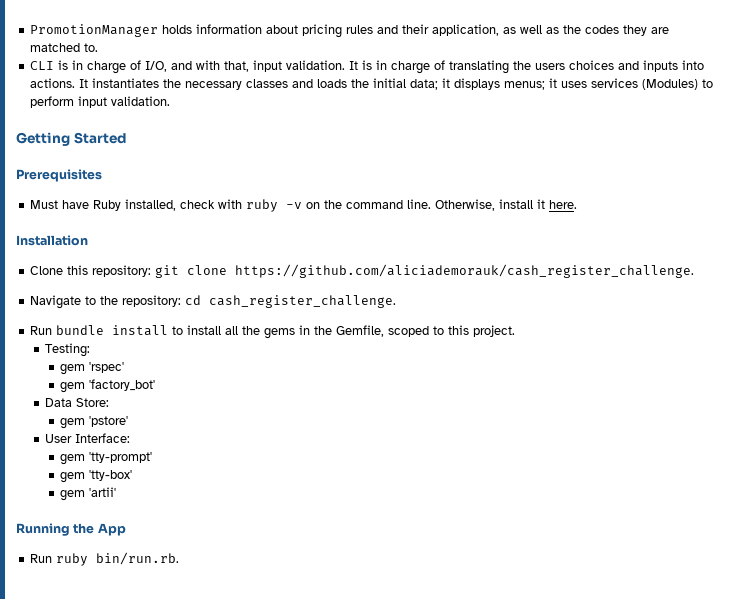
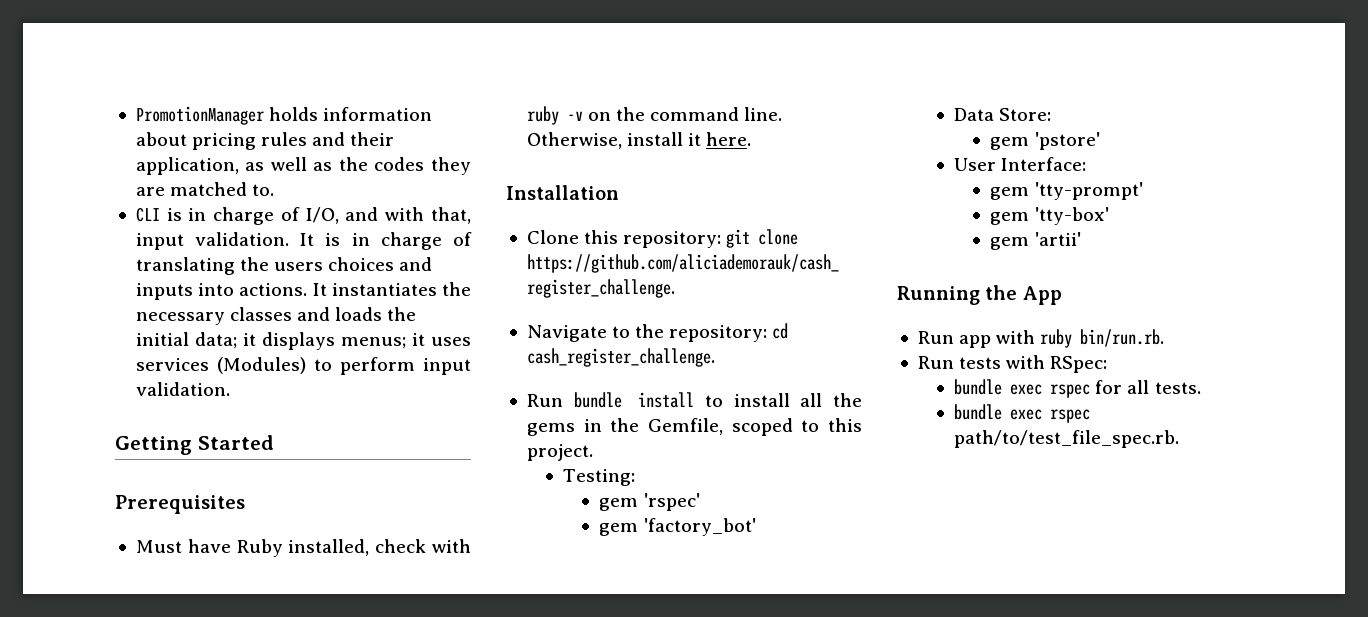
- Run ruby bin/run.rb.
+ Run app with ruby bin/run.rb.
+ Run tests with RSpec:
+ bundle exec rspec for all tests.
+ bundle exec rspec path/to/test_file_spec.rb.

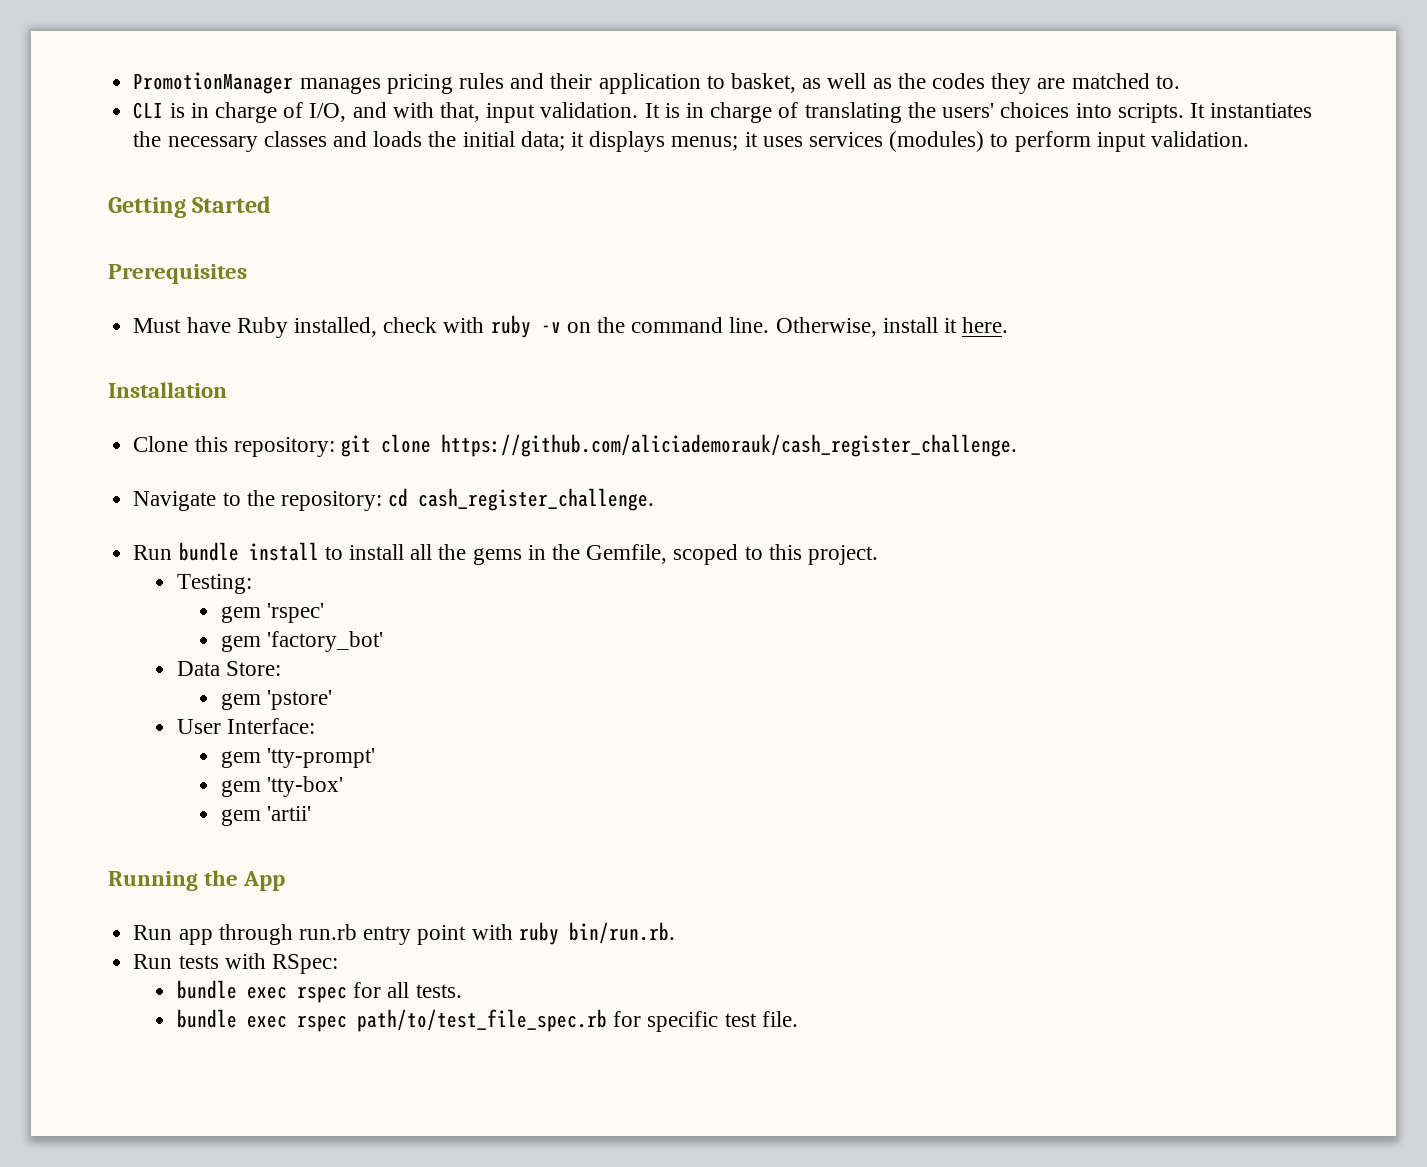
- PromotionManager holds information about pricing rules and their application, as well as the codes they are matched to.
+ PromotionManager manages pricing rules and their application to basket, as well as the codes they are matched to.
- It is in charge of translating the users choices and inputs into actions.
+ It is in charge of translating the users' choices into scripts.
- It instantiates the necessary classes and loads the initial data; it displays menus; it uses services (Modules) to perform input validation.
+ It instantiates the necessary classes and loads the initial data; it displays menus; it uses services (modules) to perform input validation.
- Run app with ruby bin/run.rb.
+ Run app through run.rb entry point with ruby bin/run.rb.
- bundle exec rspec path/to/test_file_spec.rb.
+ bundle exec rspec path/to/test_file_spec.rb for specific test file.

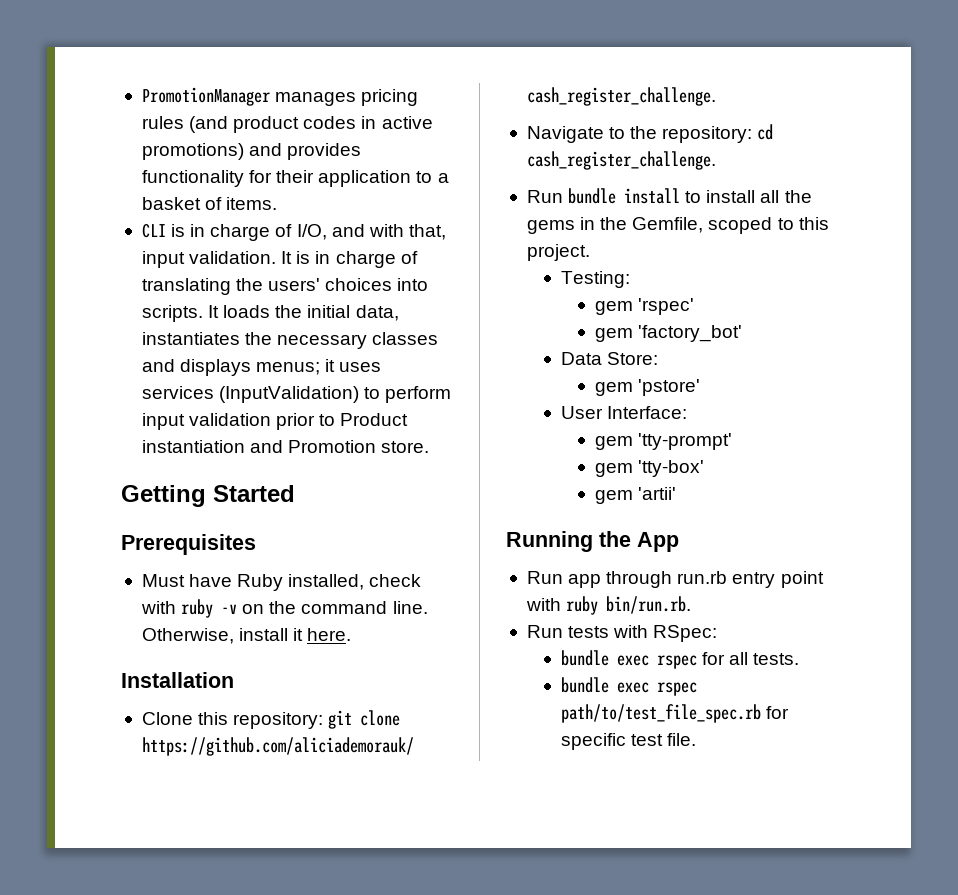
- PromotionManager manages pricing rules and their application to basket, as well as the codes they are matched to.
+ PromotionManager manages pricing rules (and product codes in active promotions) and provides functionality for their application to a basket of items.
- It instantiates the necessary classes and loads the initial data; it displays menus; it uses services (modules) to perform input validation.
+ It loads the initial data, instantiates the necessary classes and displays menus; it uses services (InputValidation) to perform input validation prior to Product instantiation and Promotion store.

